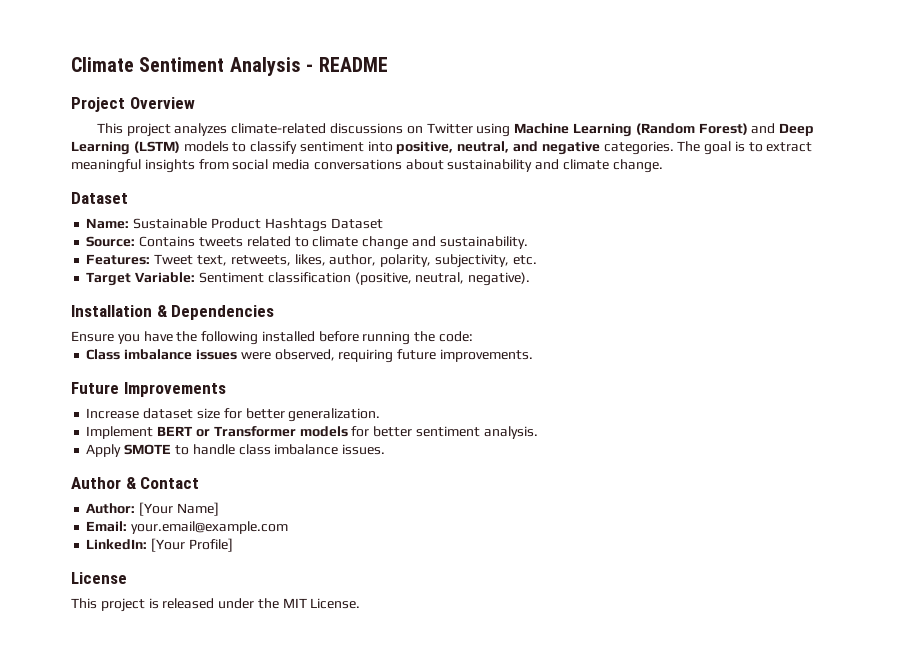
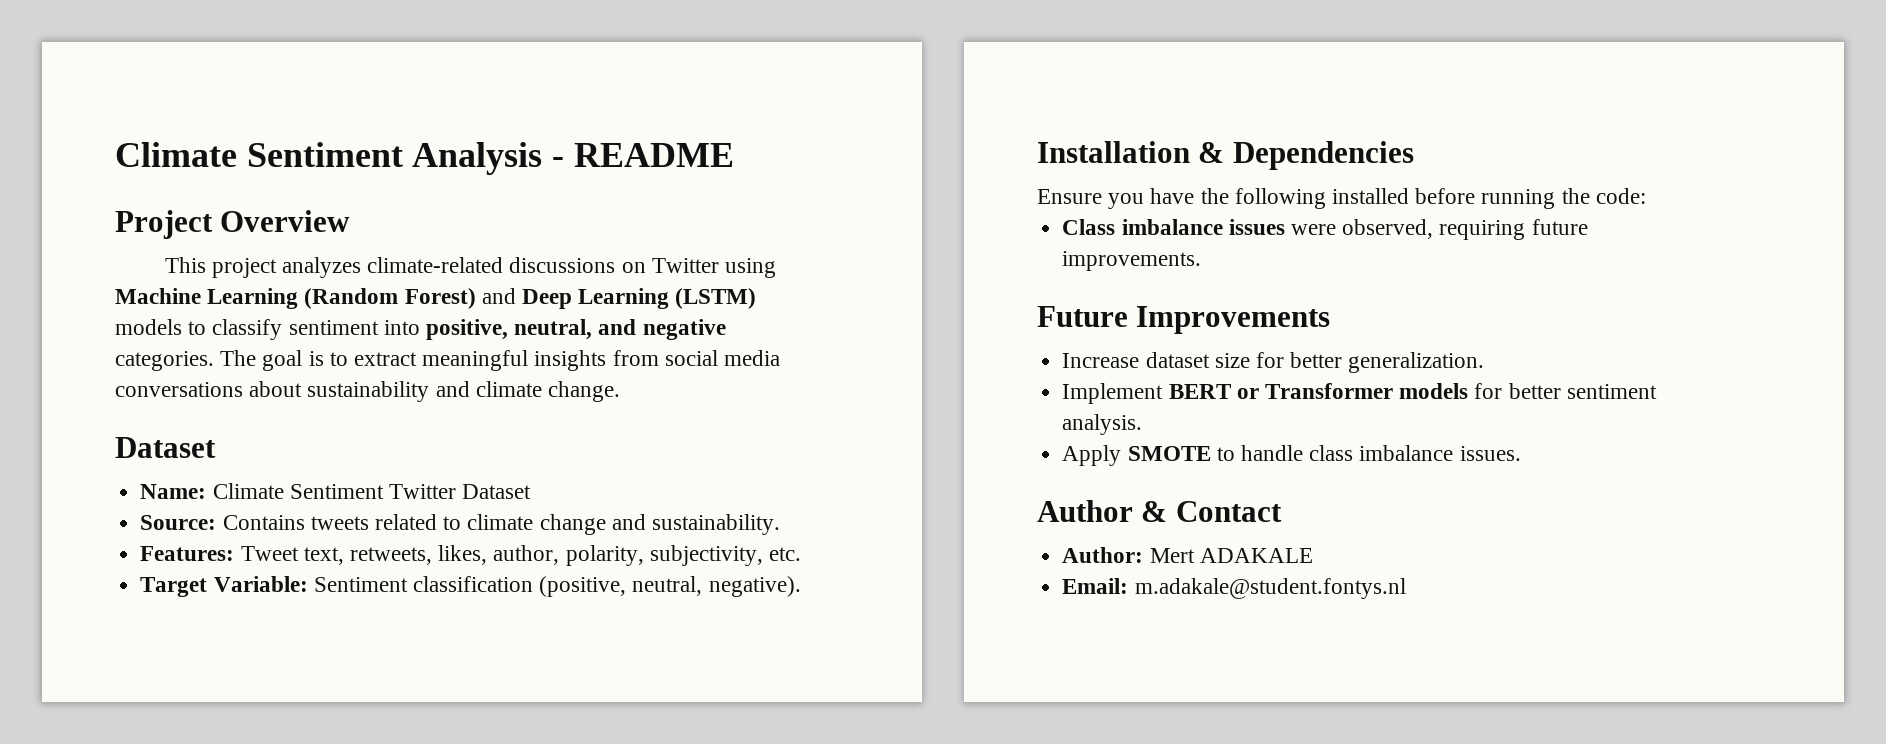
- Name: Sustainable Product Hashtags Dataset
+ Name: Climate Sentiment Twitter Dataset
- Author: [Your Name]
+ Author: Mert ADAKALE
- Email: your.email@example.com
- LinkedIn: [Your Profile]
- License
- This project is released under the MIT License.
+ Email: m.adakale@student.fontys.nl

